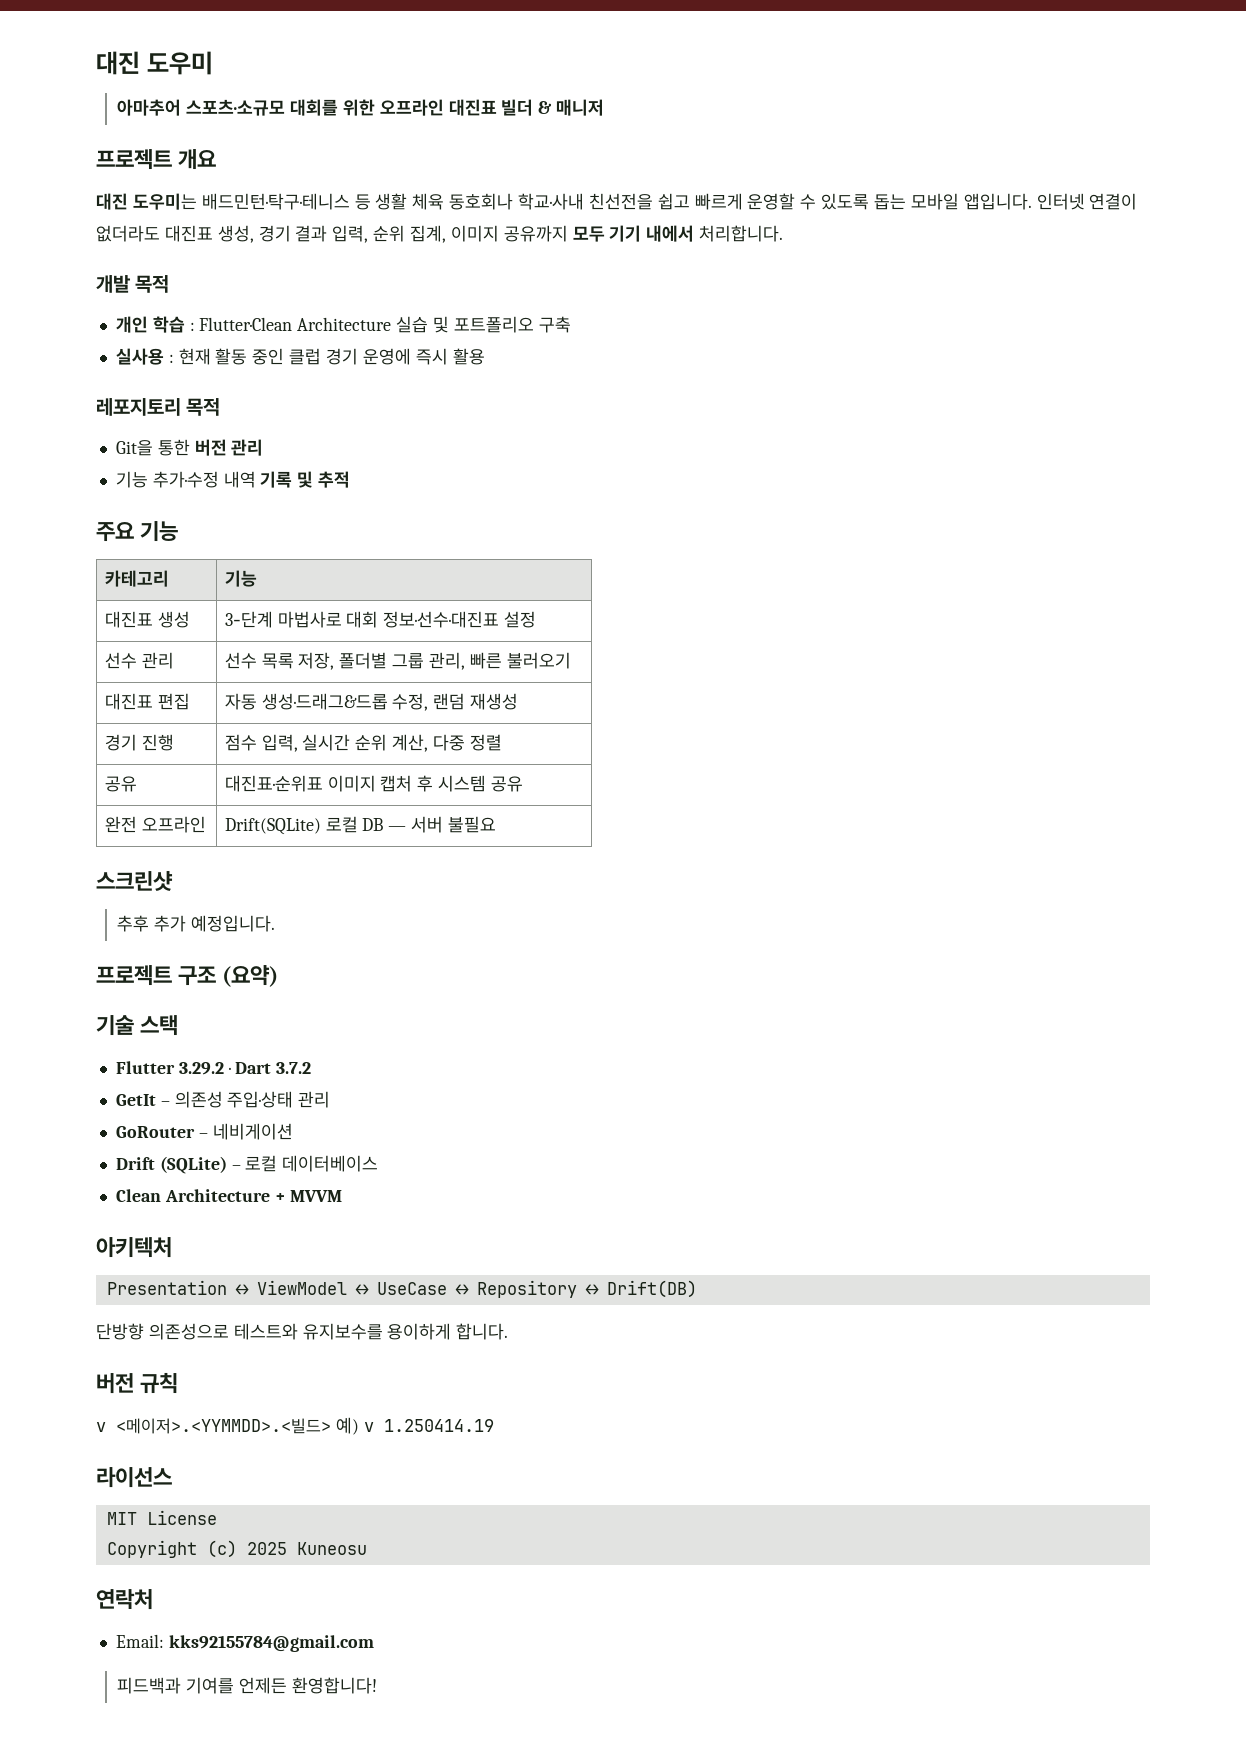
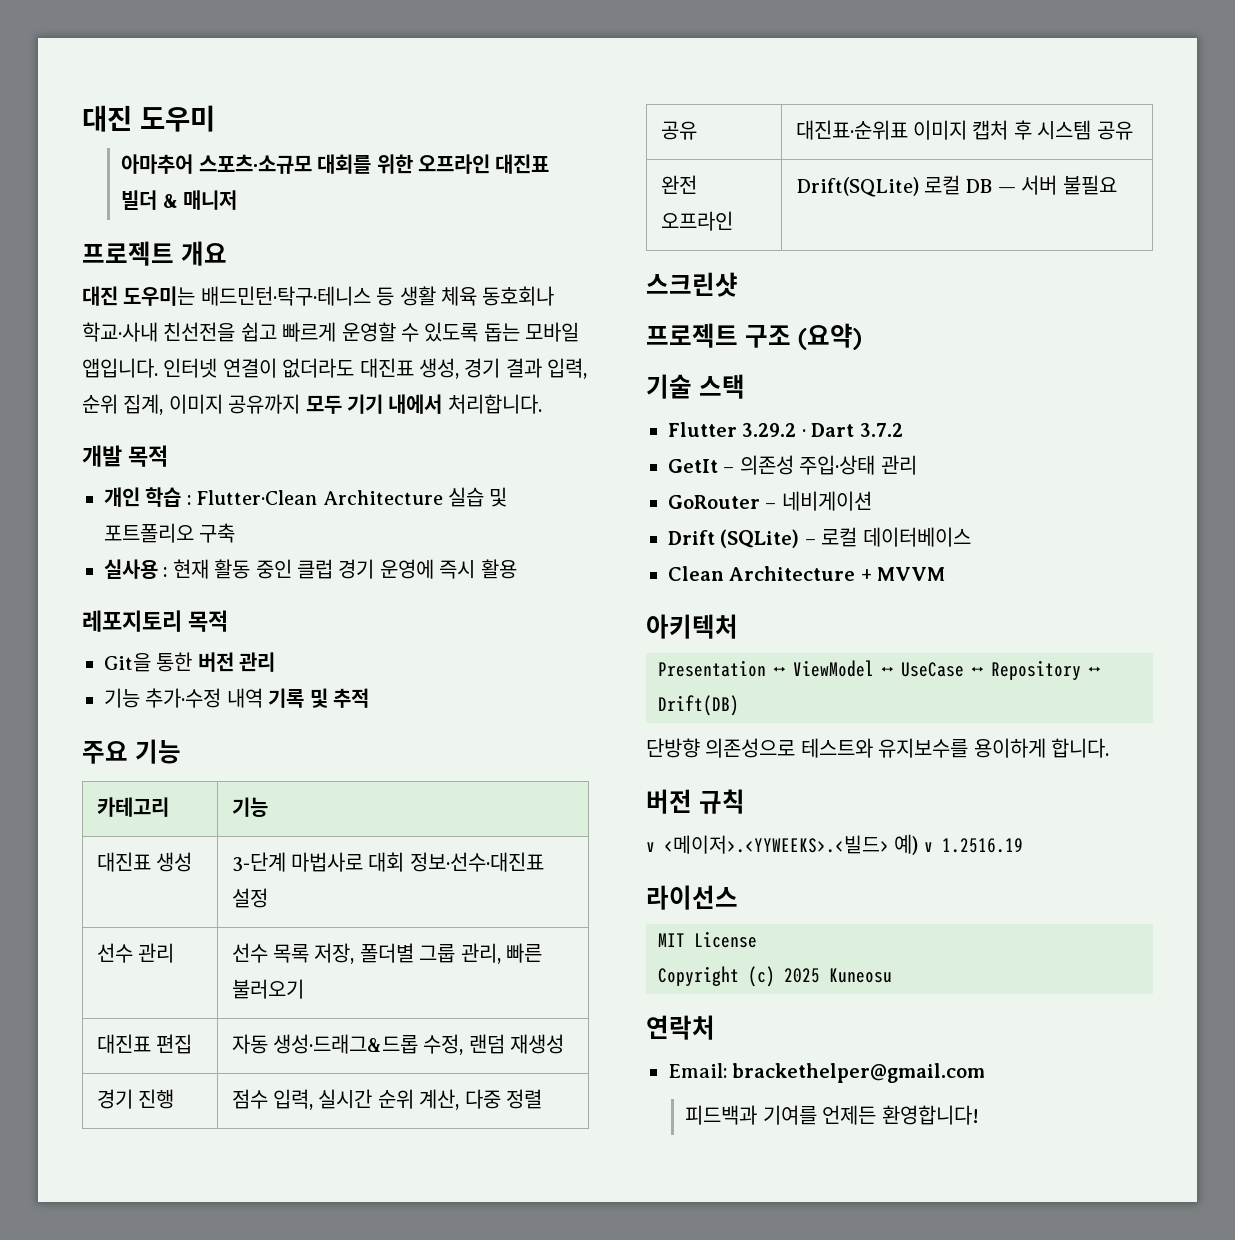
- 추후 추가 예정입니다.
- v <메이저>.<YYMMDD>.<빌드> 예) v 1.250414.19
+ v <메이저>.<YYWEEKS>.<빌드> 예) v 1.2516.19
- Email: kks92155784@gmail.com
+ Email: brackethelper@gmail.com

